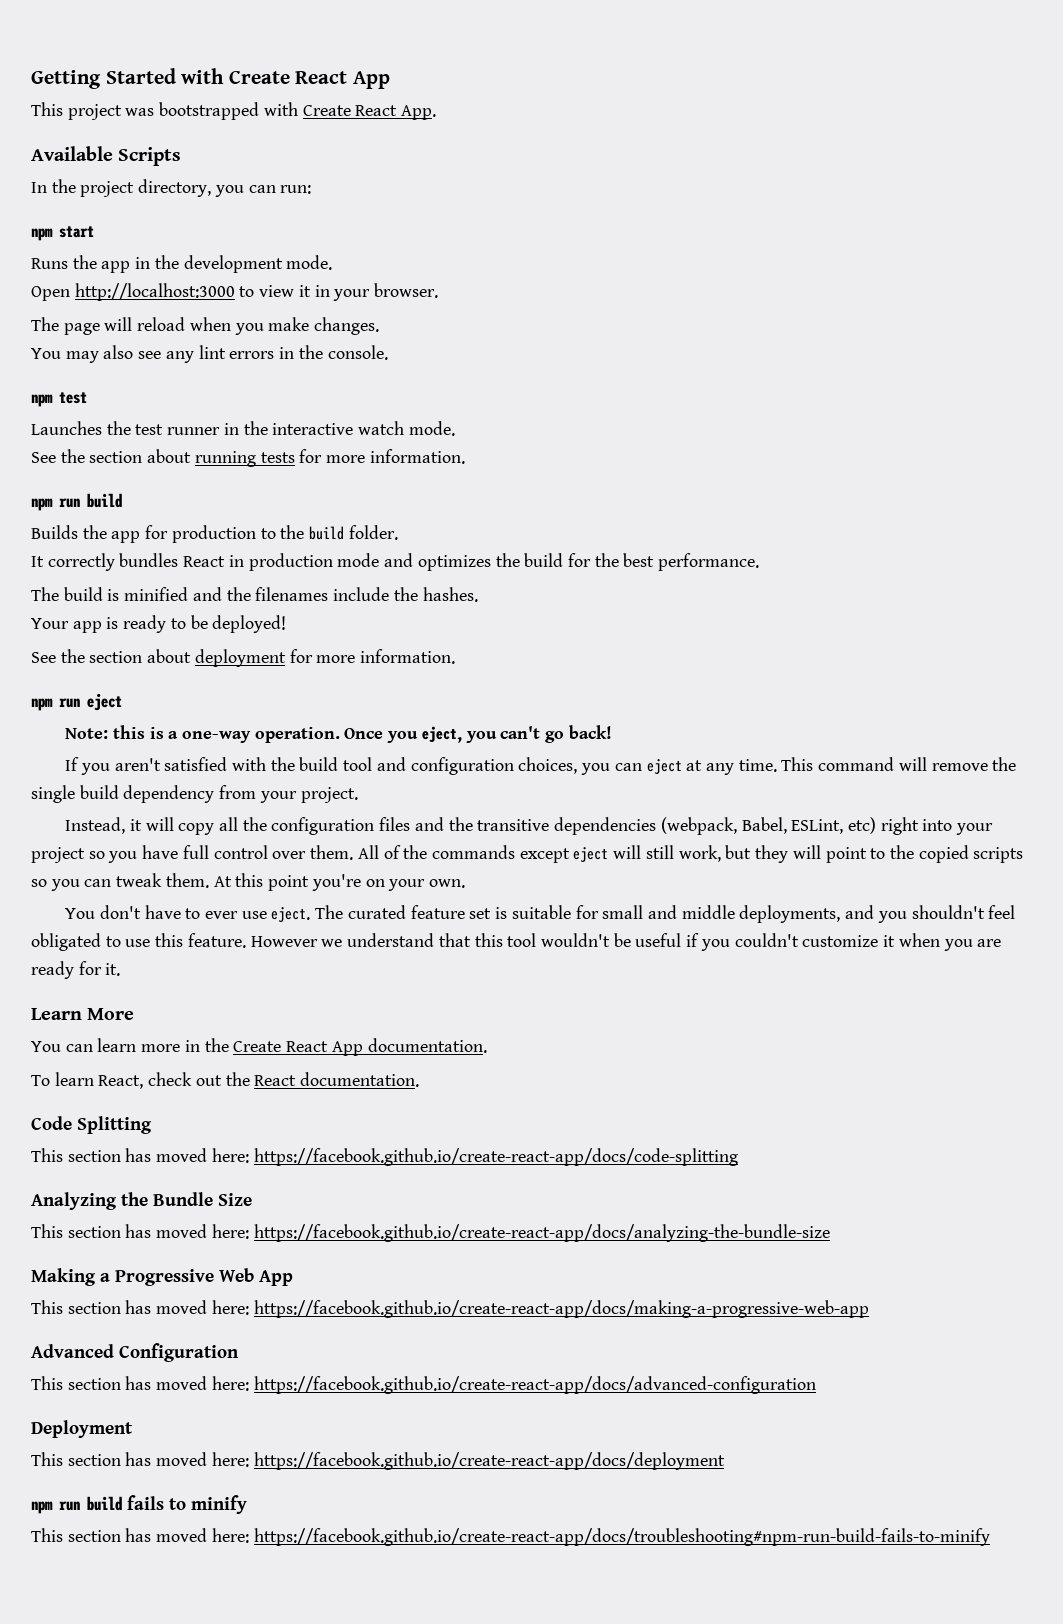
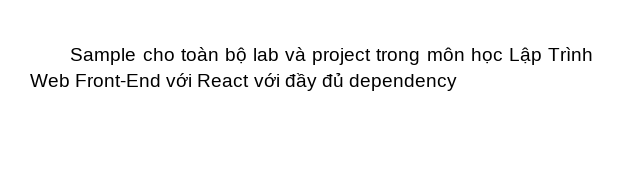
- Getting Started with Create React App
- This project was bootstrapped with Create React App.
- Available Scripts
- In the project directory, you can run:
- npm start
- Runs the app in the development mode.
- Open http://localhost:3000 to view it in your browser.
- The page will reload when you make changes.
- You may also see any lint errors in the console.
- npm test
- Launches the test runner in the interactive watch mode.
- See the section about running tests for more information.
- npm run build
- Builds the app for production to the build folder.
- It correctly bundles React in production mode and optimizes the build for the best performance.
- The build is minified and the filenames include the hashes.
- Your app is ready to be deployed!
- See the section about deployment for more information.
- npm run eject
- Note: this is a one-way operation. Once you eject, you can't go back!
- If you aren't satisfied with the build tool and configuration choices, you can eject at any time. This command will remove the single build dependency from your project.
- Instead, it will copy all the configuration files and the transitive dependencies (webpack, Babel, ESLint, etc) right into your project so you have full control over them. All of the commands except eject will still work, but they will point to the copied scripts so you can tweak them. At this point you're on your own.
- You don't have to ever use eject. The curated feature set is suitable for small and middle deployments, and you shouldn't feel obligated to use this feature. However we understand that this tool wouldn't be useful if you couldn't customize it when you are ready for it.
- Learn More
- You can learn more in the Create React App documentation.
- To learn React, check out the React documentation.
- Code Splitting
- This section has moved here: https://facebook.github.io/create-react-app/docs/code-splitting
- Analyzing the Bundle Size
- This section has moved here: https://facebook.github.io/create-react-app/docs/analyzing-the-bundle-size
- Making a Progressive Web App
- This section has moved here: https://facebook.github.io/create-react-app/docs/making-a-progressive-web-app
- Advanced Configuration
- This section has moved here: https://facebook.github.io/create-react-app/docs/advanced-configuration
- Deployment
- This section has moved here: https://facebook.github.io/create-react-app/docs/deployment
- npm run build fails to minify
- This section has moved here: https://facebook.github.io/create-react-app/docs/troubleshooting#npm-run-build-fails-to-minify
+ Sample cho toàn bộ lab và project trong môn học Lập Trình Web Front-End với React với đầy đủ dependency

